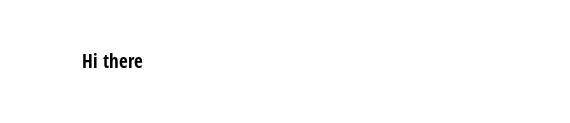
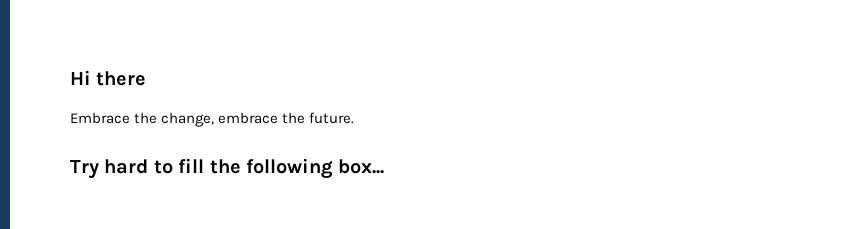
+ Embrace the change, embrace the future.
+ Try hard to fill the following box...

